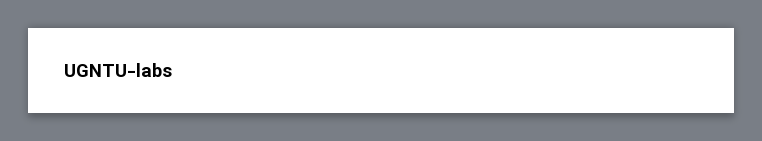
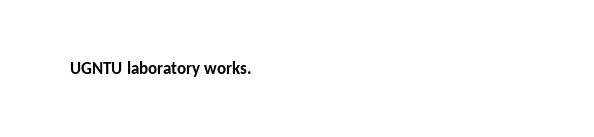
- UGNTU-labs
+ UGNTU laboratory works.

